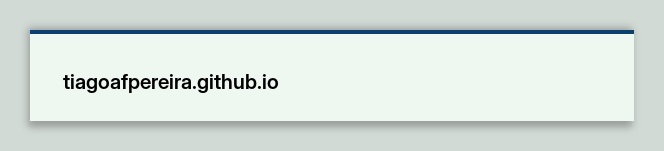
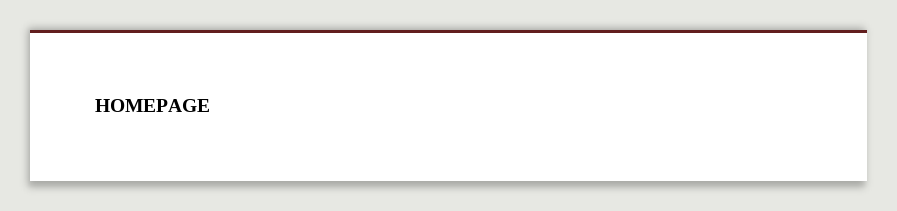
- tiagoafpereira.github.io
+ HOMEPAGE

